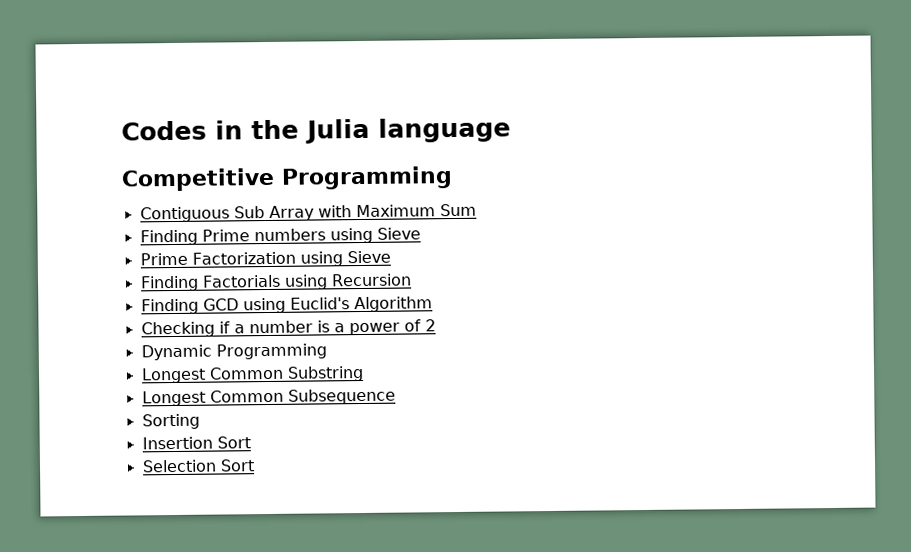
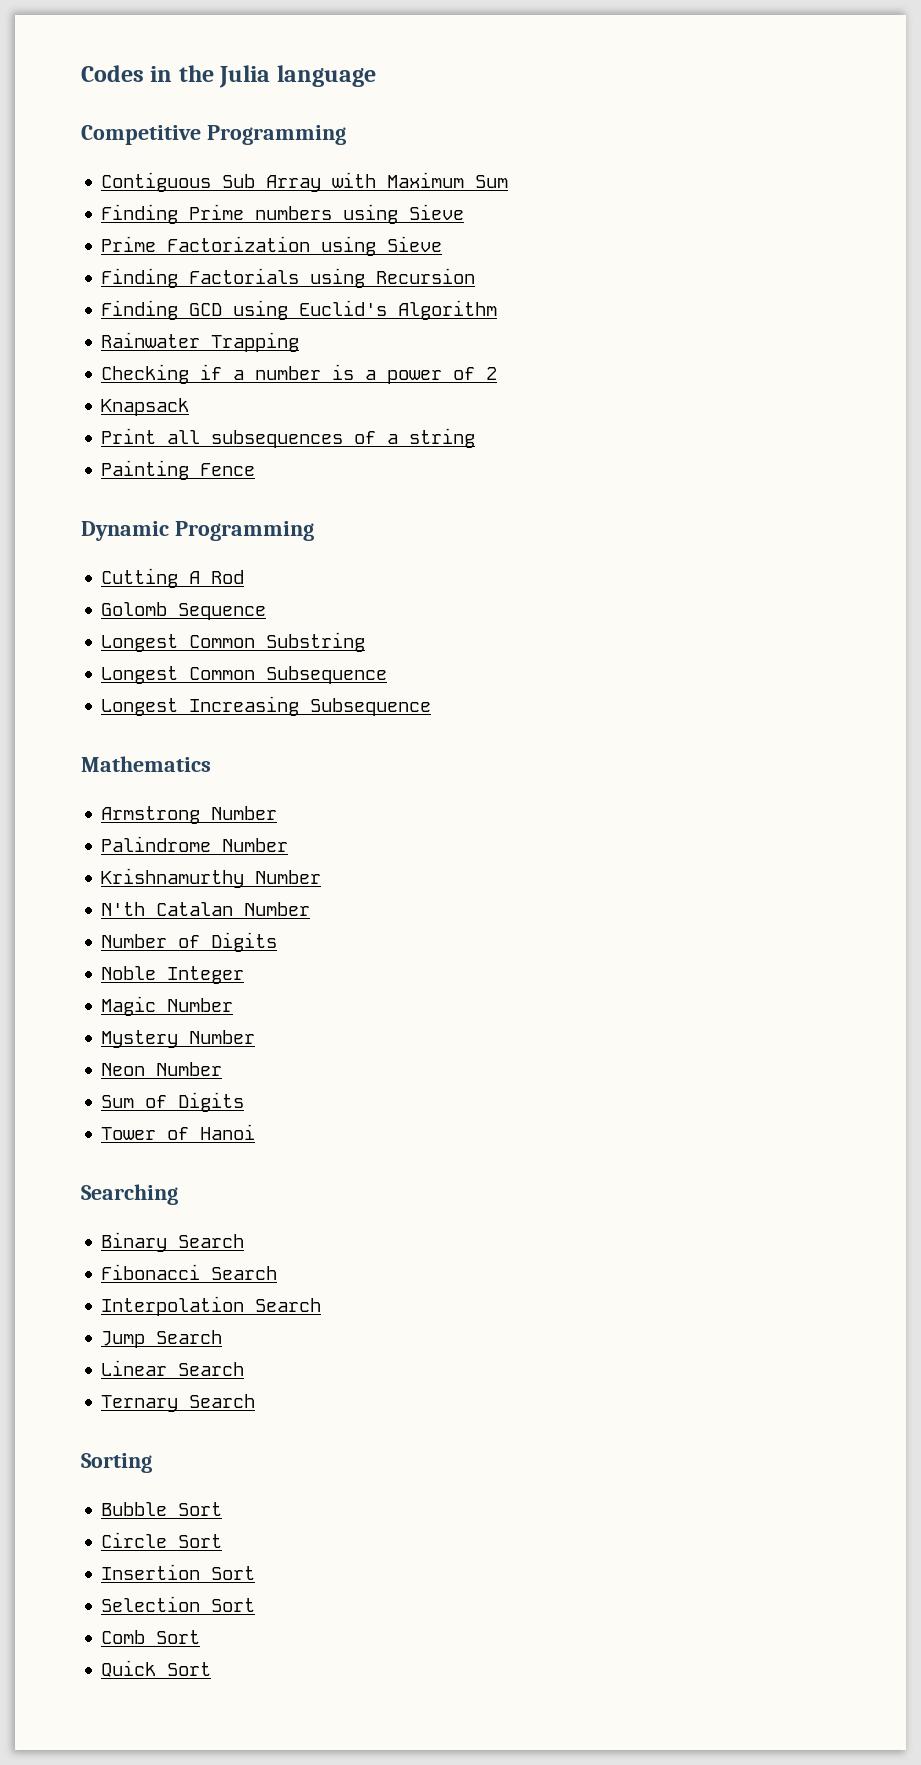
+ Rainwater Trapping
+ Knapsack
+ Print all subsequences of a string
+ Painting Fence
  Dynamic Programming
+ Cutting A Rod
+ Golomb Sequence
+ Longest Increasing Subsequence
+ Mathematics
+ Armstrong Number
+ Palindrome Number
+ Krishnamurthy Number
+ N'th Catalan Number
+ Number of Digits
+ Noble Integer
+ Magic Number
+ Mystery Number
+ Neon Number
+ Sum of Digits
+ Tower of Hanoi
+ Searching
+ Binary Search
+ Fibonacci Search
+ Interpolation Search
+ Jump Search
+ Linear Search
+ Ternary Search
  Sorting
+ Bubble Sort
+ Circle Sort
+ Comb Sort
+ Quick Sort

